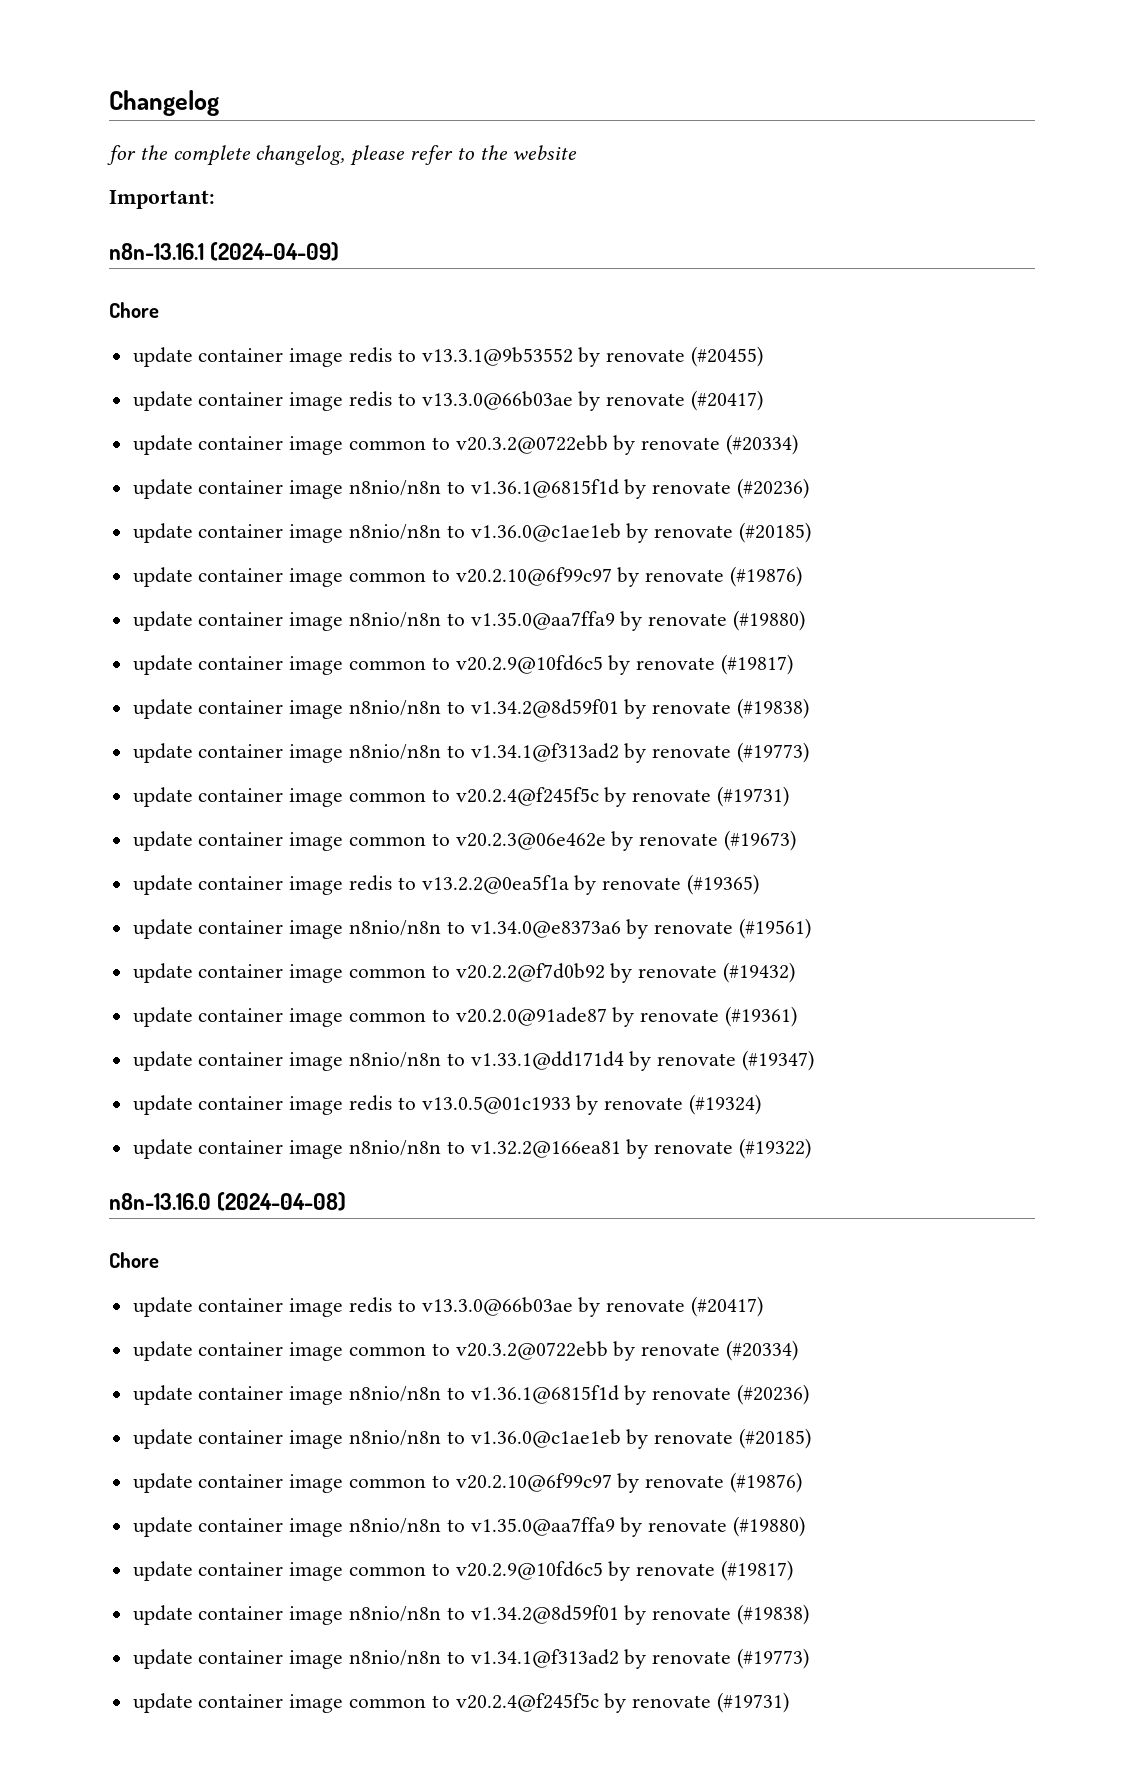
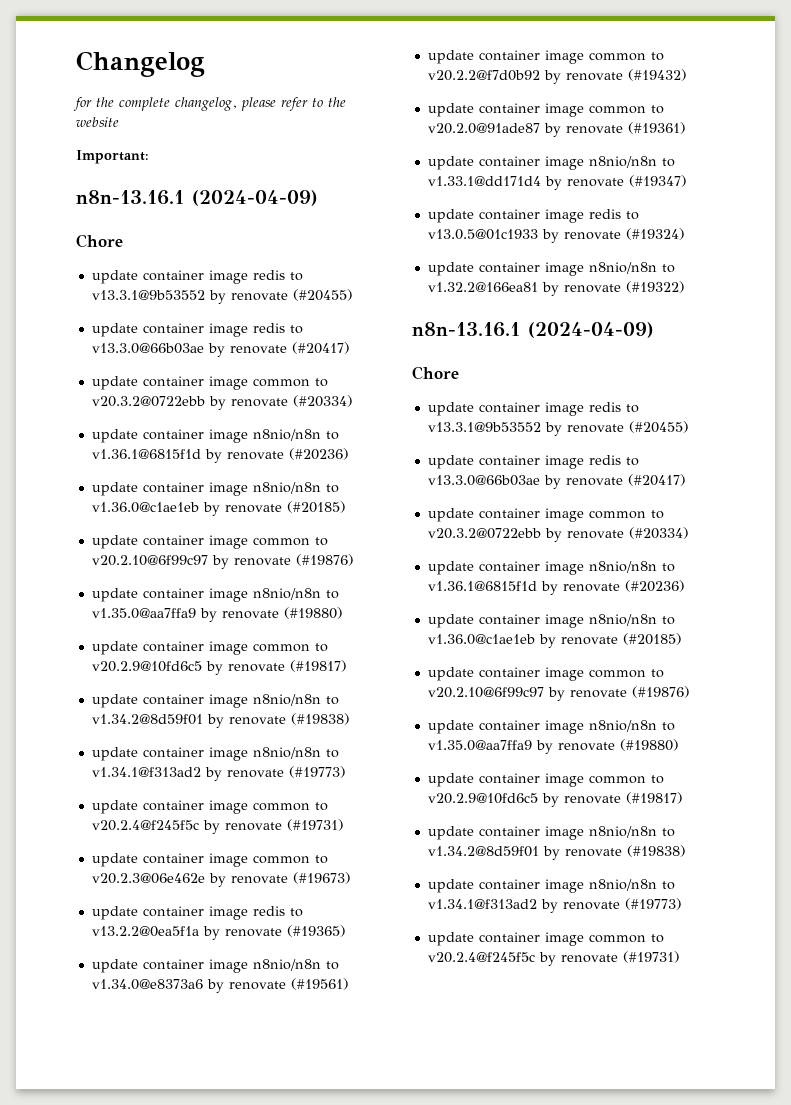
  update container image n8nio/n8n to v1.32.2@166ea81 by renovate (#19322)
- n8n-13.16.0 (2024-04-08)
+ n8n-13.16.1 (2024-04-09)
  Chore
+ update container image redis to v13.3.1@9b53552 by renovate (#20455)

